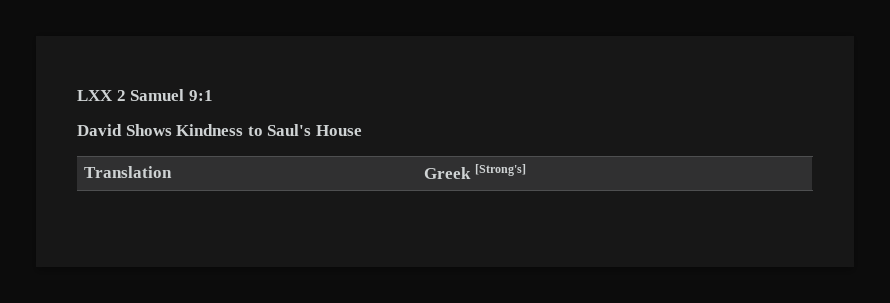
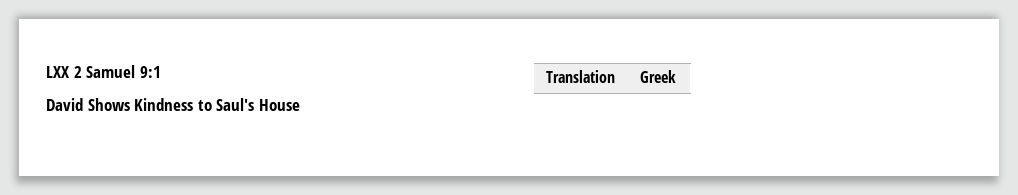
- Translation | Greek [Strong's]
+ Translation | Greek

